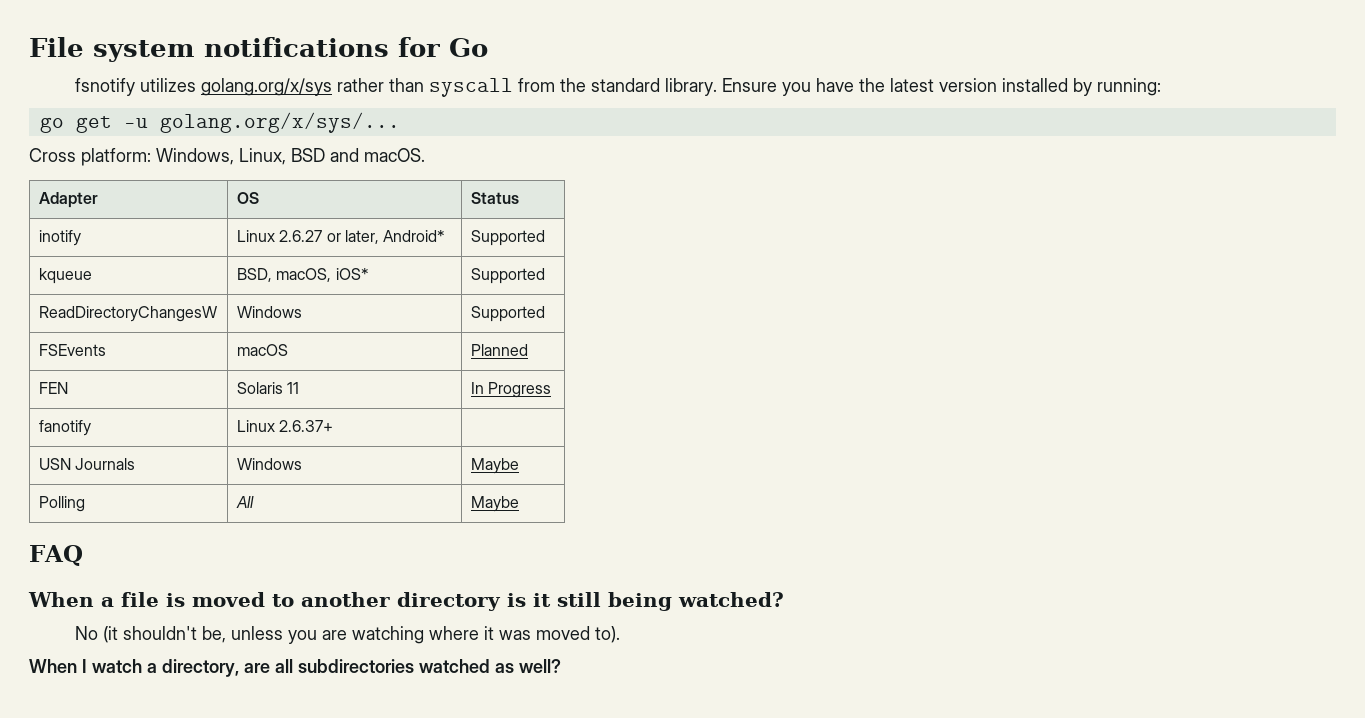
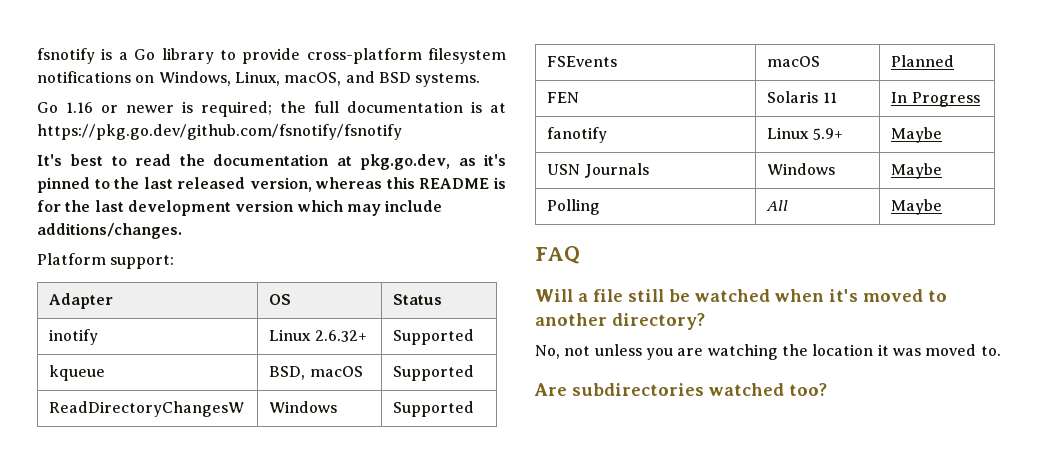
- File system notifications for Go
- fsnotify utilizes golang.org/x/sys rather than syscall from the standard library. Ensure you have the latest version installed by running:
- go get -u golang.org/x/sys/...
- Cross platform: Windows, Linux, BSD and macOS.
+ fsnotify is a Go library to provide cross-platform filesystem notifications on Windows, Linux, macOS, and BSD systems.
+ Go 1.16 or newer is required; the full documentation is at https://pkg.go.dev/github.com/fsnotify/fsnotify
+ It's best to read the documentation at pkg.go.dev, as it's pinned to the last released version, whereas this README is for the last development version which may include additions/changes.
+ Platform support:
- inotify | Linux 2.6.27 or later, Android* | Supported
+ inotify | Linux 2.6.32+ | Supported
- kqueue | BSD, macOS, iOS* | Supported
+ kqueue | BSD, macOS | Supported
- fanotify | Linux 2.6.37+ |
+ fanotify | Linux 5.9+ | Maybe
- When a file is moved to another directory is it still being watched?
- No (it shouldn't be, unless you are watching where it was moved to).
- When I watch a directory, are all subdirectories watched as well?
+ Will a file still be watched when it's moved to another directory?
+ No, not unless you are watching the location it was moved to.
+ Are subdirectories watched too?

